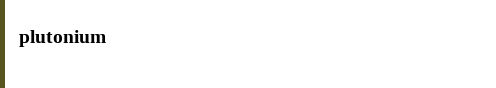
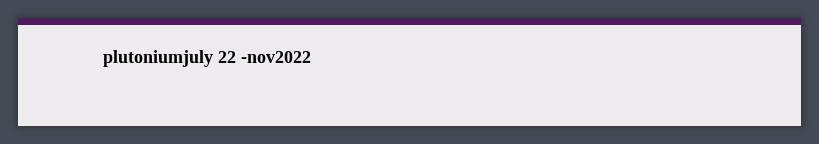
- plutonium
+ plutoniumjuly 22 -nov2022

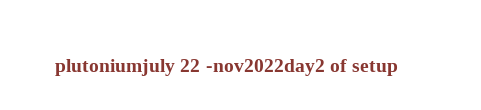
- plutoniumjuly 22 -nov2022
+ plutoniumjuly 22 -nov2022day2 of setup

